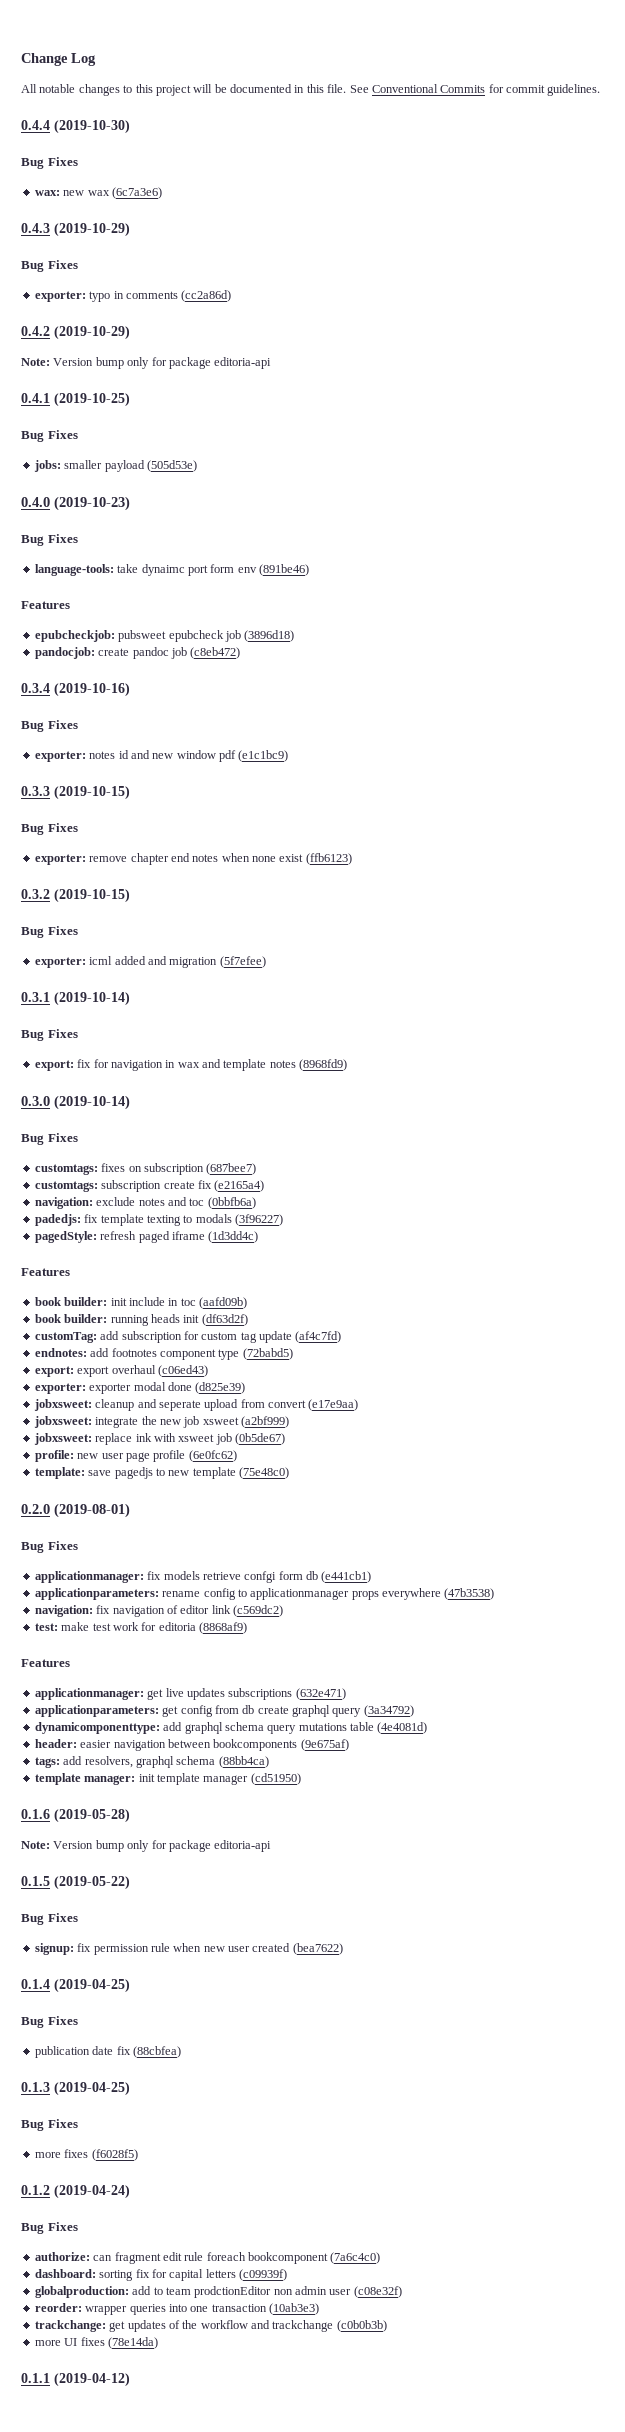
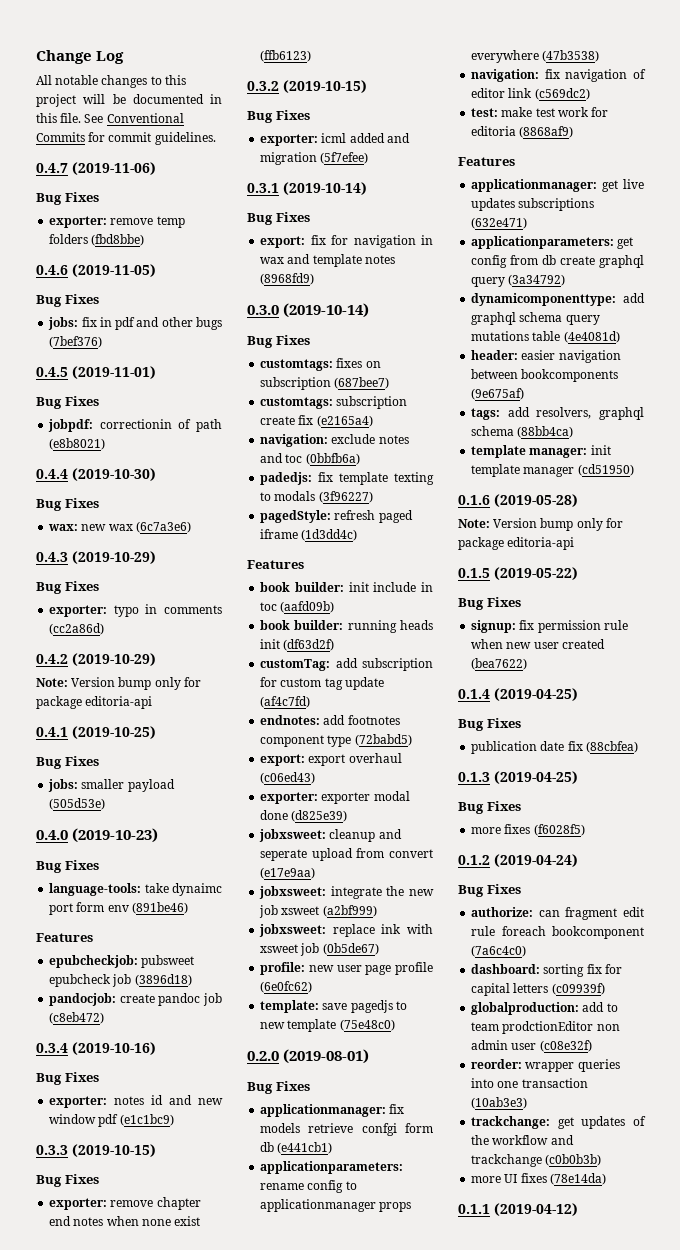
+ 0.4.7 (2019-11-06)
+ Bug Fixes
+ exporter: remove temp folders (fbd8bbe)
+ 0.4.6 (2019-11-05)
+ Bug Fixes
+ jobs: fix in pdf and other bugs (7bef376)
+ 0.4.5 (2019-11-01)
+ Bug Fixes
+ jobpdf: correctionin of path (e8b8021)

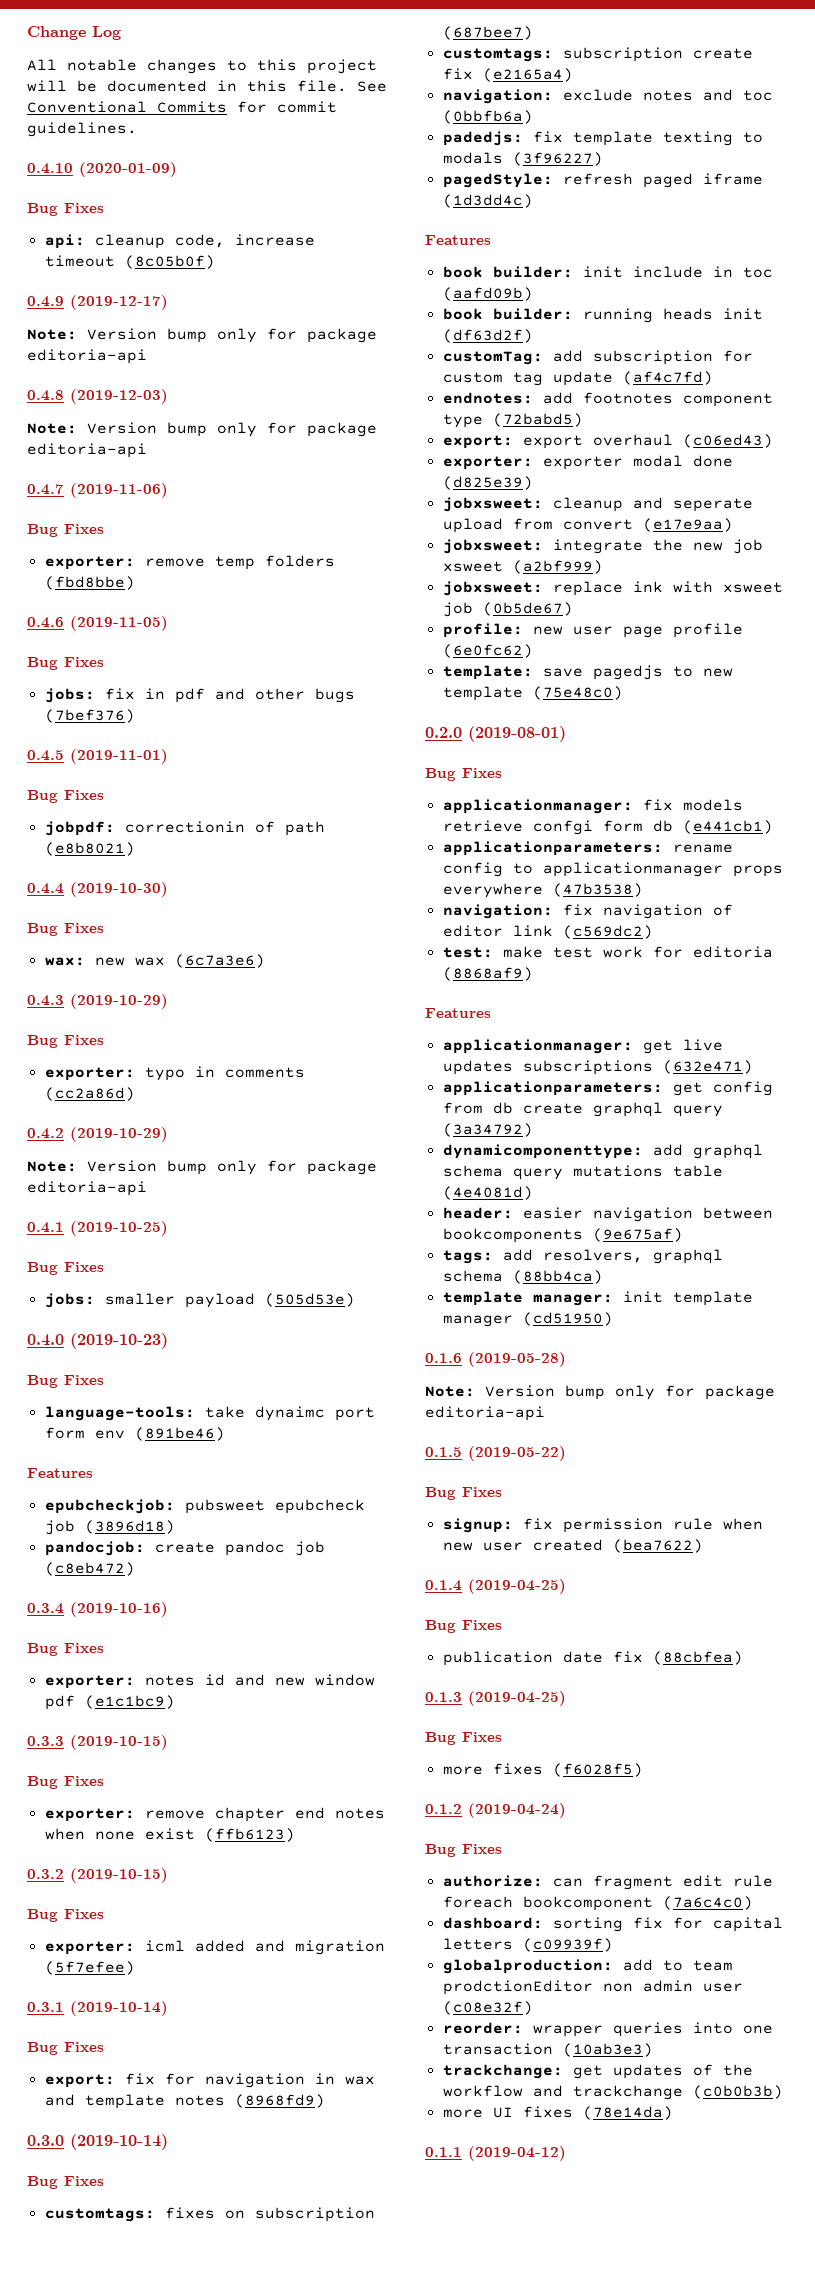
+ 0.4.10 (2020-01-09)
+ Bug Fixes
+ api: cleanup code, increase timeout (8c05b0f)
+ 0.4.9 (2019-12-17)
+ Note: Version bump only for package editoria-api
+ 0.4.8 (2019-12-03)
+ Note: Version bump only for package editoria-api

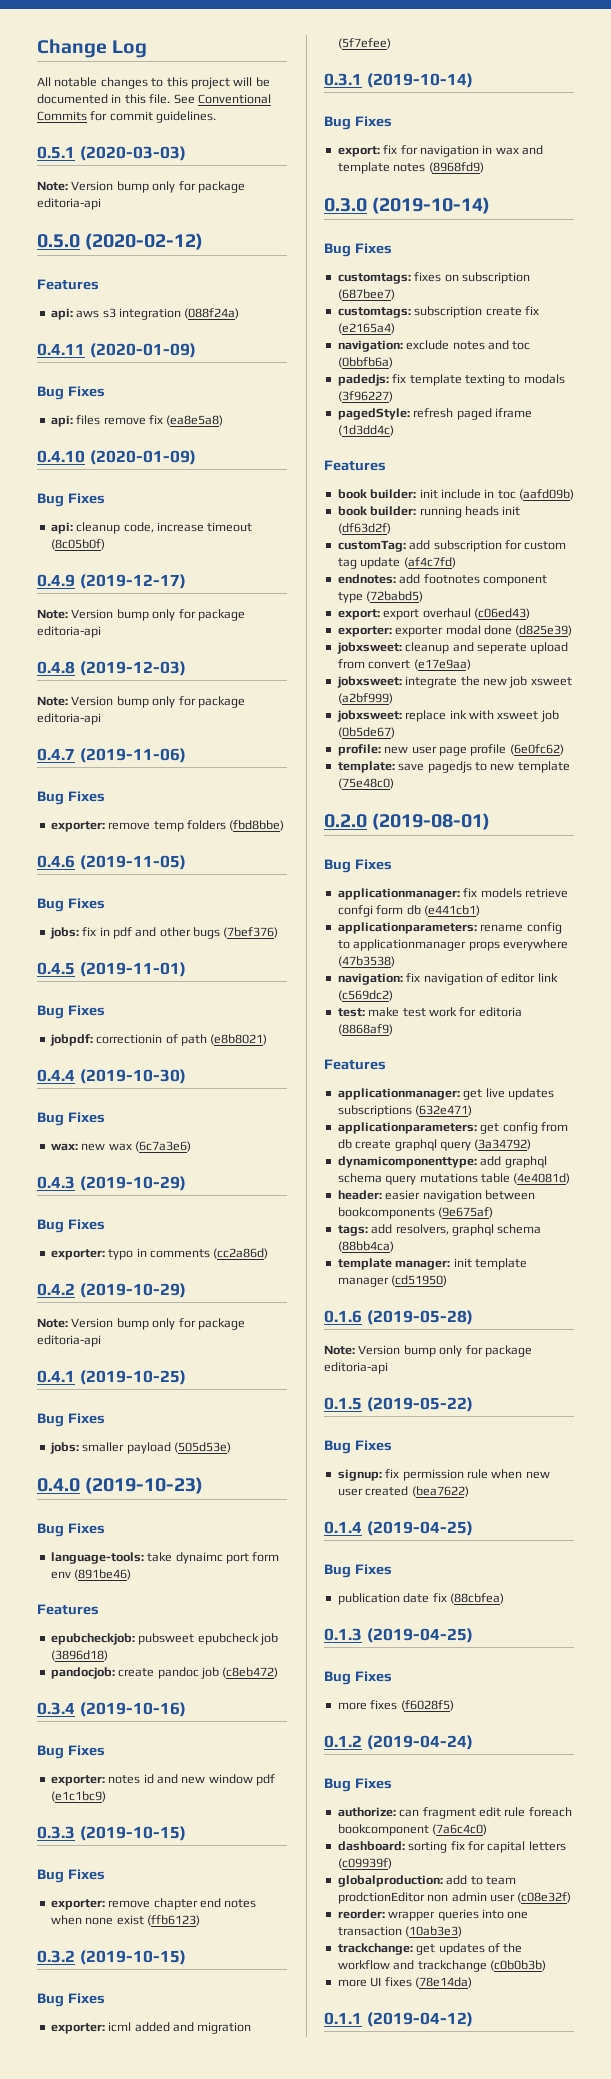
+ 0.5.1 (2020-03-03)
+ Note: Version bump only for package editoria-api
+ 0.5.0 (2020-02-12)
+ Features
+ api: aws s3 integration (088f24a)
+ 0.4.11 (2020-01-09)
+ Bug Fixes
+ api: files remove fix (ea8e5a8)

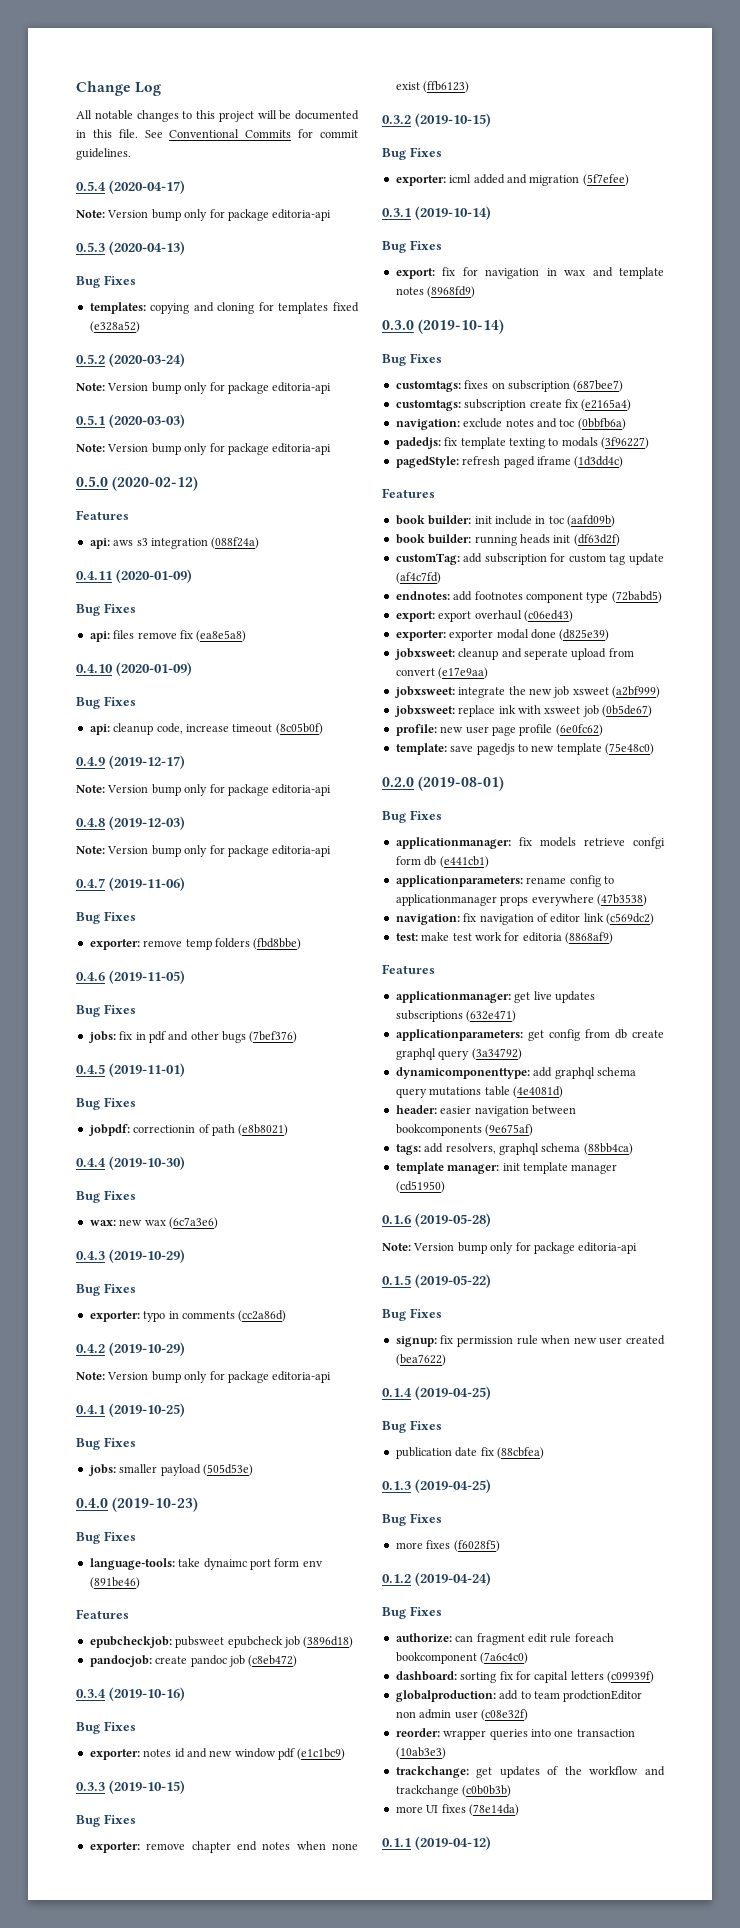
+ 0.5.4 (2020-04-17)
+ Note: Version bump only for package editoria-api
+ 0.5.3 (2020-04-13)
+ Bug Fixes
+ templates: copying and cloning for templates fixed (e328a52)
+ 0.5.2 (2020-03-24)
+ Note: Version bump only for package editoria-api

